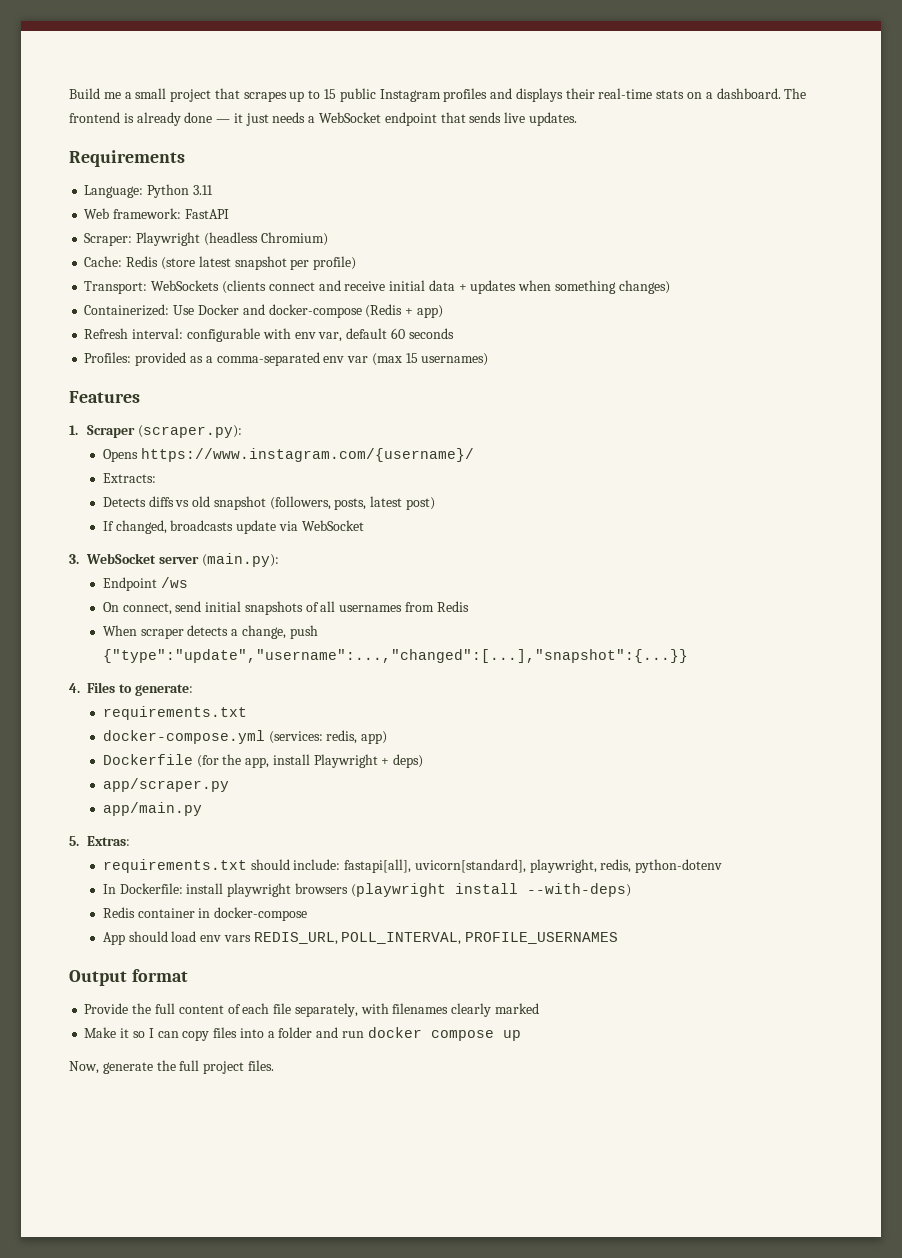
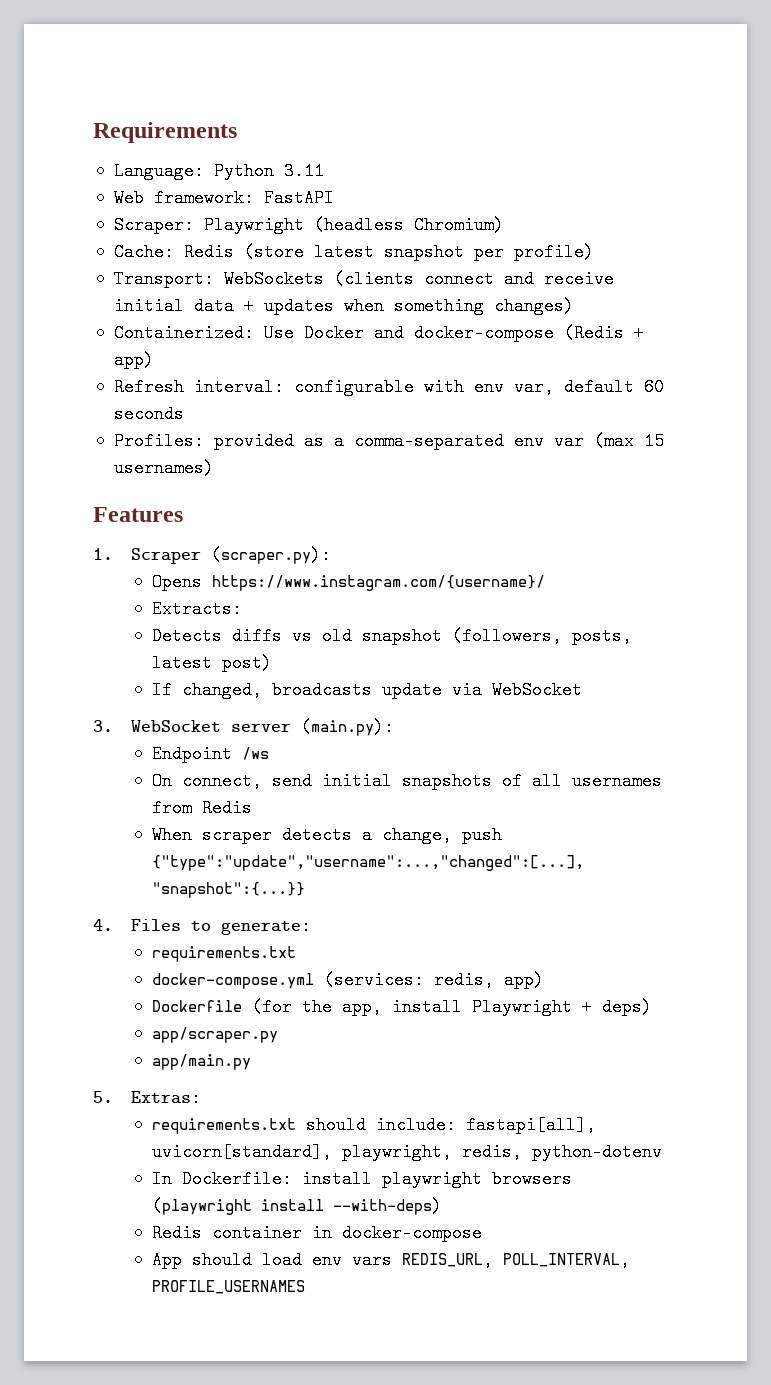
- Build me a small project that scrapes up to 15 public Instagram profiles and displays their real-time stats on a dashboard. The frontend is already done — it just needs a WebSocket endpoint that sends live updates.
- Output format
- Provide the full content of each file separately, with filenames clearly marked
- Make it so I can copy files into a folder and run docker compose up
- Now, generate the full project files.

